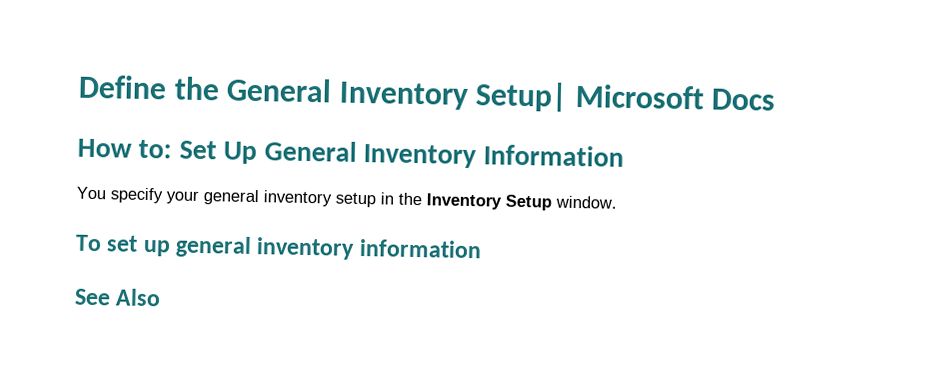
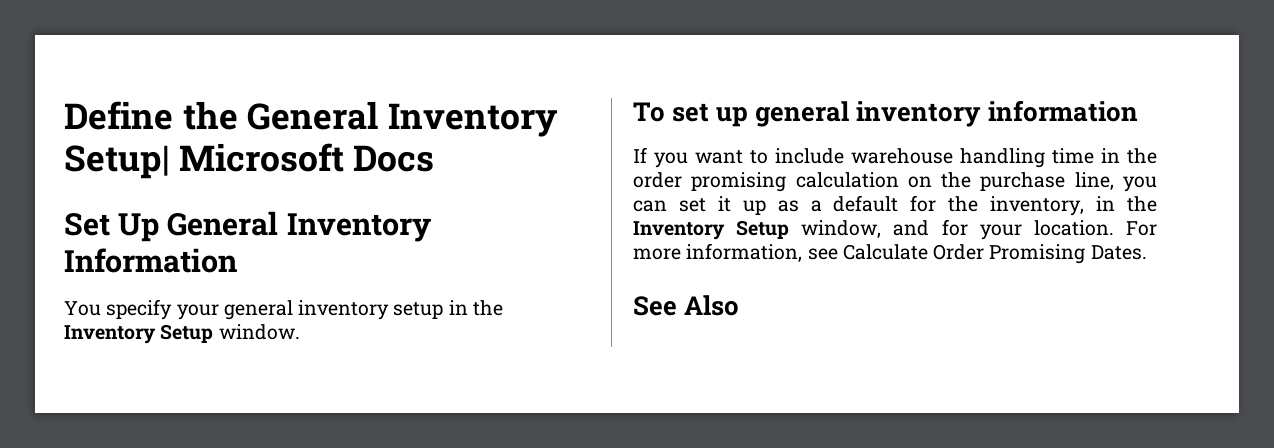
- How to: Set Up General Inventory Information
+ Set Up General Inventory Information
+ If you want to include warehouse handling time in the order promising calculation on the purchase line, you can set it up as a default for the inventory, in the Inventory Setup window, and for your location. For more information, see Calculate Order Promising Dates.

